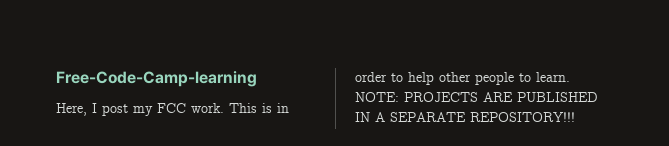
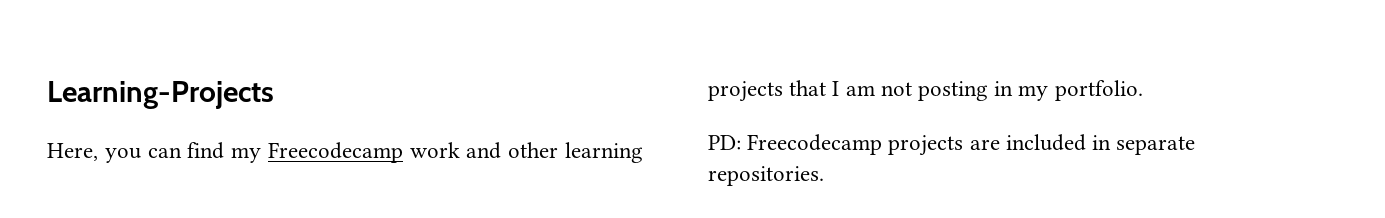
- Free-Code-Camp-learning
+ Learning-Projects
- Here, I post my FCC work. This is in order to help other people to learn. NOTE: PROJECTS ARE PUBLISHED IN A SEPARATE REPOSITORY!!!
+ Here, you can find my Freecodecamp work and other learning projects that I am not posting in my portfolio.
+ PD: Freecodecamp projects are included in separate repositories.

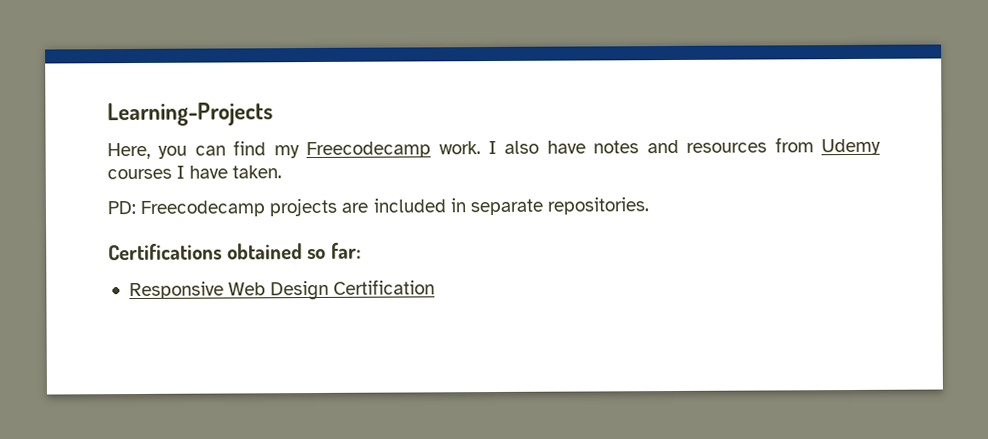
- Here, you can find my Freecodecamp work and other learning projects that I am not posting in my portfolio.
+ Here, you can find my Freecodecamp work. I also have notes and resources from Udemy courses I have taken.
+ Certifications obtained so far:
+ Responsive Web Design Certification

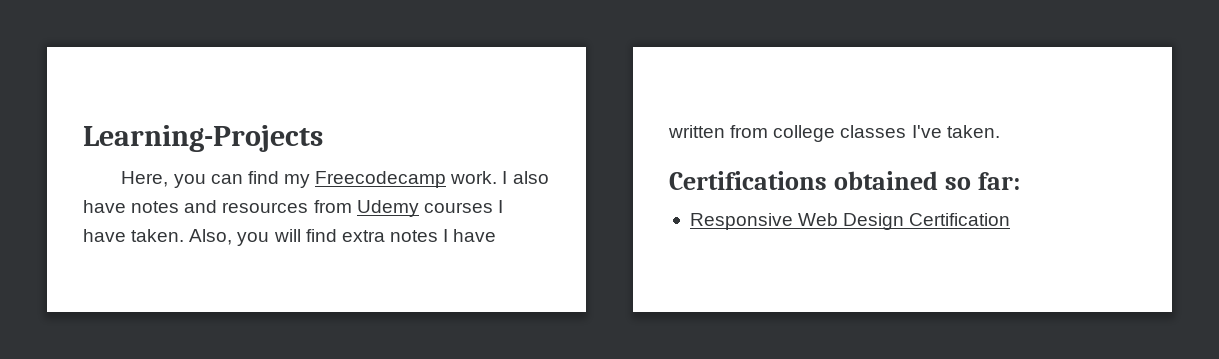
- I also have notes and resources from Udemy courses I have taken.
- PD: Freecodecamp projects are included in separate repositories.
+ I also have notes and resources from Udemy courses I have taken. Also, you will find extra notes I have written from college classes I've taken.

